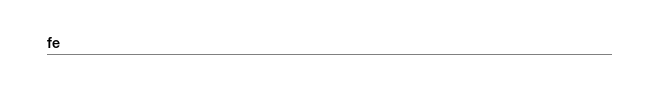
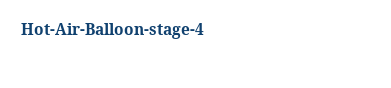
- fe
+ Hot-Air-Balloon-stage-4

